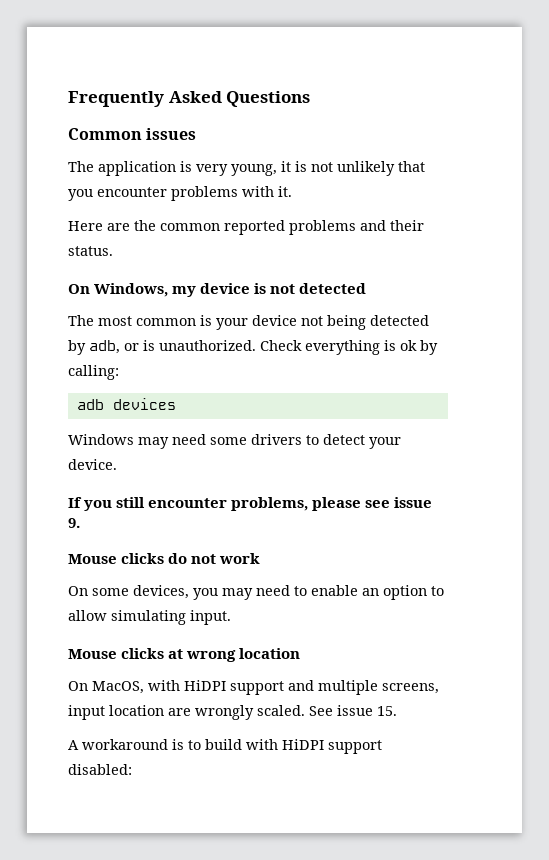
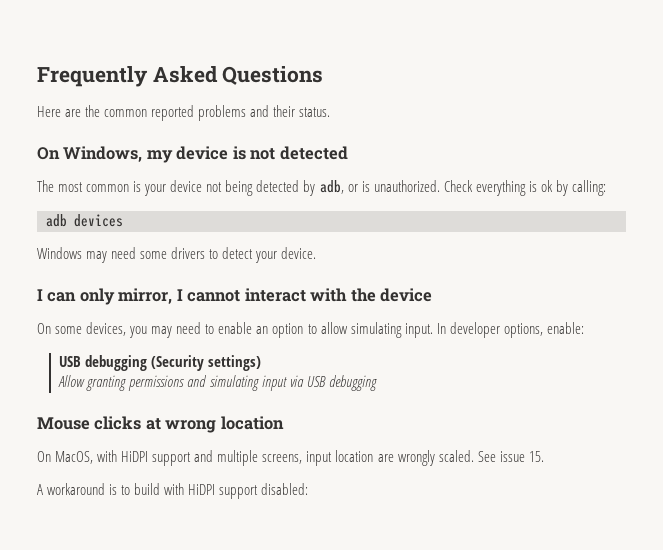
- Common issues
- The application is very young, it is not unlikely that you encounter problems with it.
- If you still encounter problems, please see issue 9.
- Mouse clicks do not work
+ I can only mirror, I cannot interact with the device
+ In developer options, enable:
+ USB debugging (Security settings)
+ Allow granting permissions and simulating input via USB debugging

